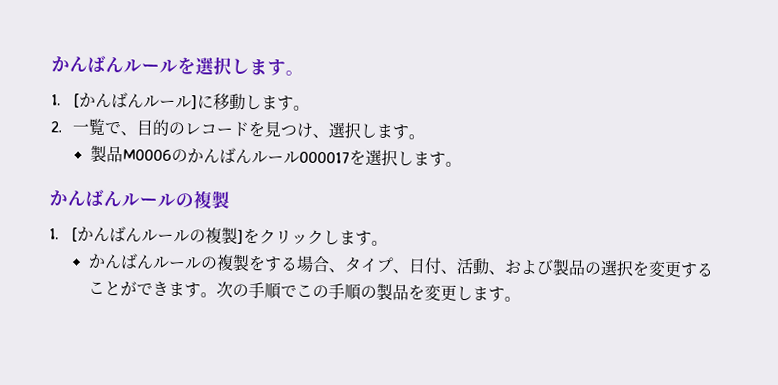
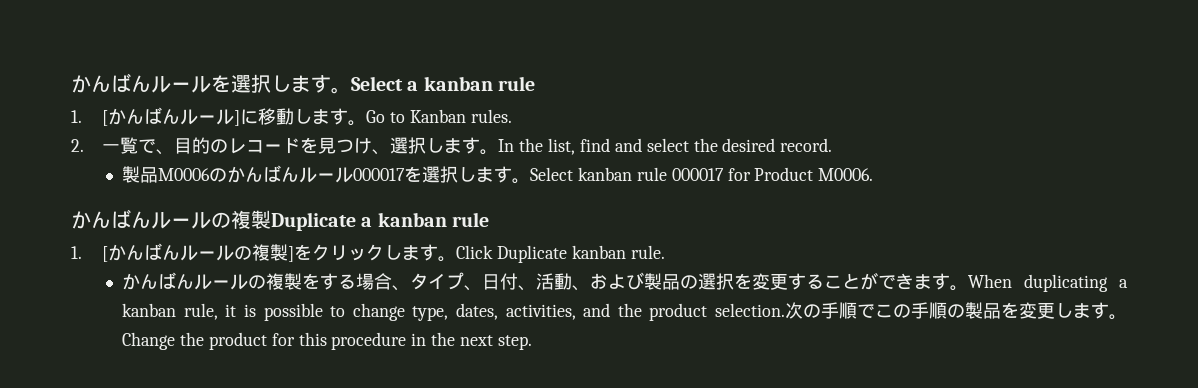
+ Select a kanban rule
+ Go to Kanban rules.
+ In the list, find and select the desired record.
- 製品M0006のかんばんルール000017を選択します。
- かんばんルールの複製
+ 製品M0006のかんばんルール000017を選択します。Select kanban rule 000017 for Product M0006.
+ かんばんルールの複製Duplicate a kanban rule
+ Click Duplicate kanban rule.
+ When duplicating a kanban rule, it is possible to change type, dates, activities, and the product selection.
+ Change the product for this procedure in the next step.

